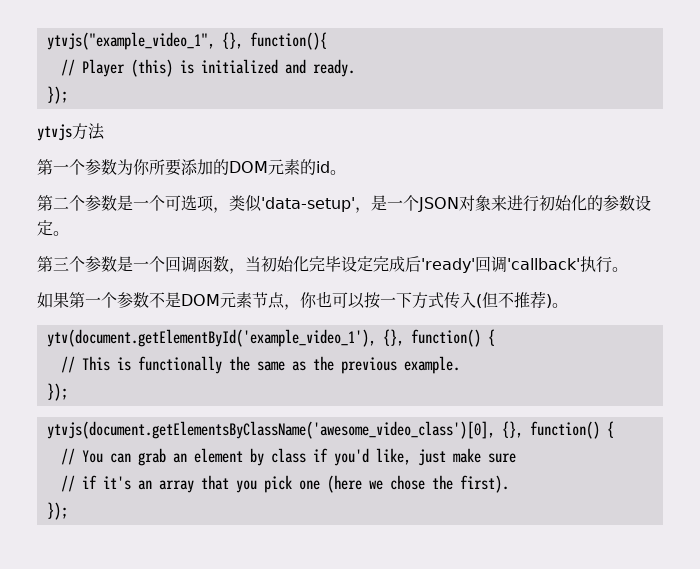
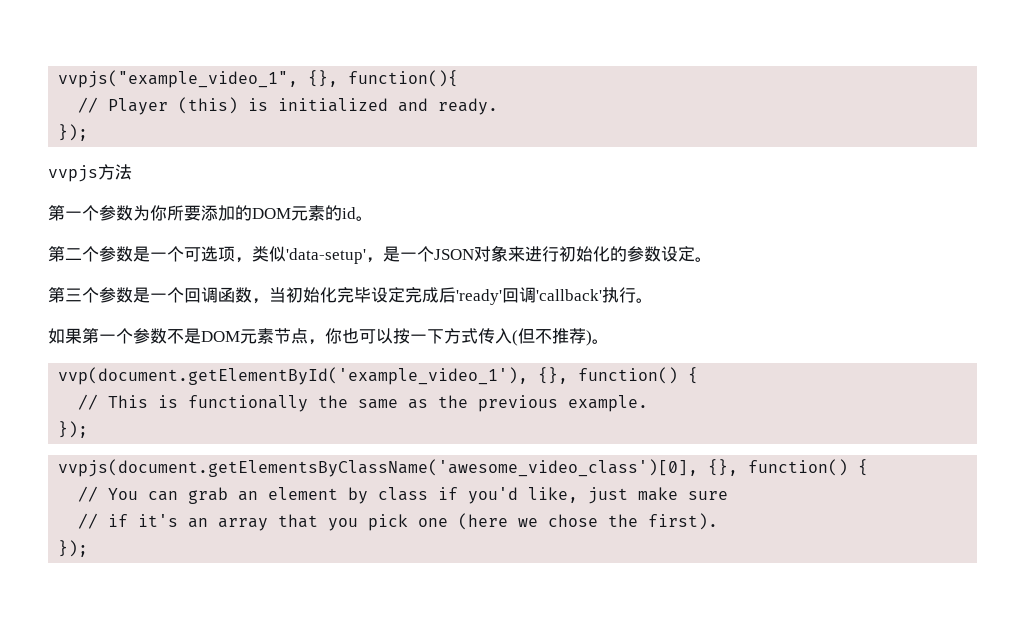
- ytvjs("example_video_1", {}, function(){
+ vvpjs("example_video_1", {}, function(){
- ytvjs方法
+ vvpjs方法
- ytv(document.getElementById('example_video_1'), {}, function() {
+ vvp(document.getElementById('example_video_1'), {}, function() {
- ytvjs(document.getElementsByClassName('awesome_video_class')[0], {}, function() {
+ vvpjs(document.getElementsByClassName('awesome_video_class')[0], {}, function() {

